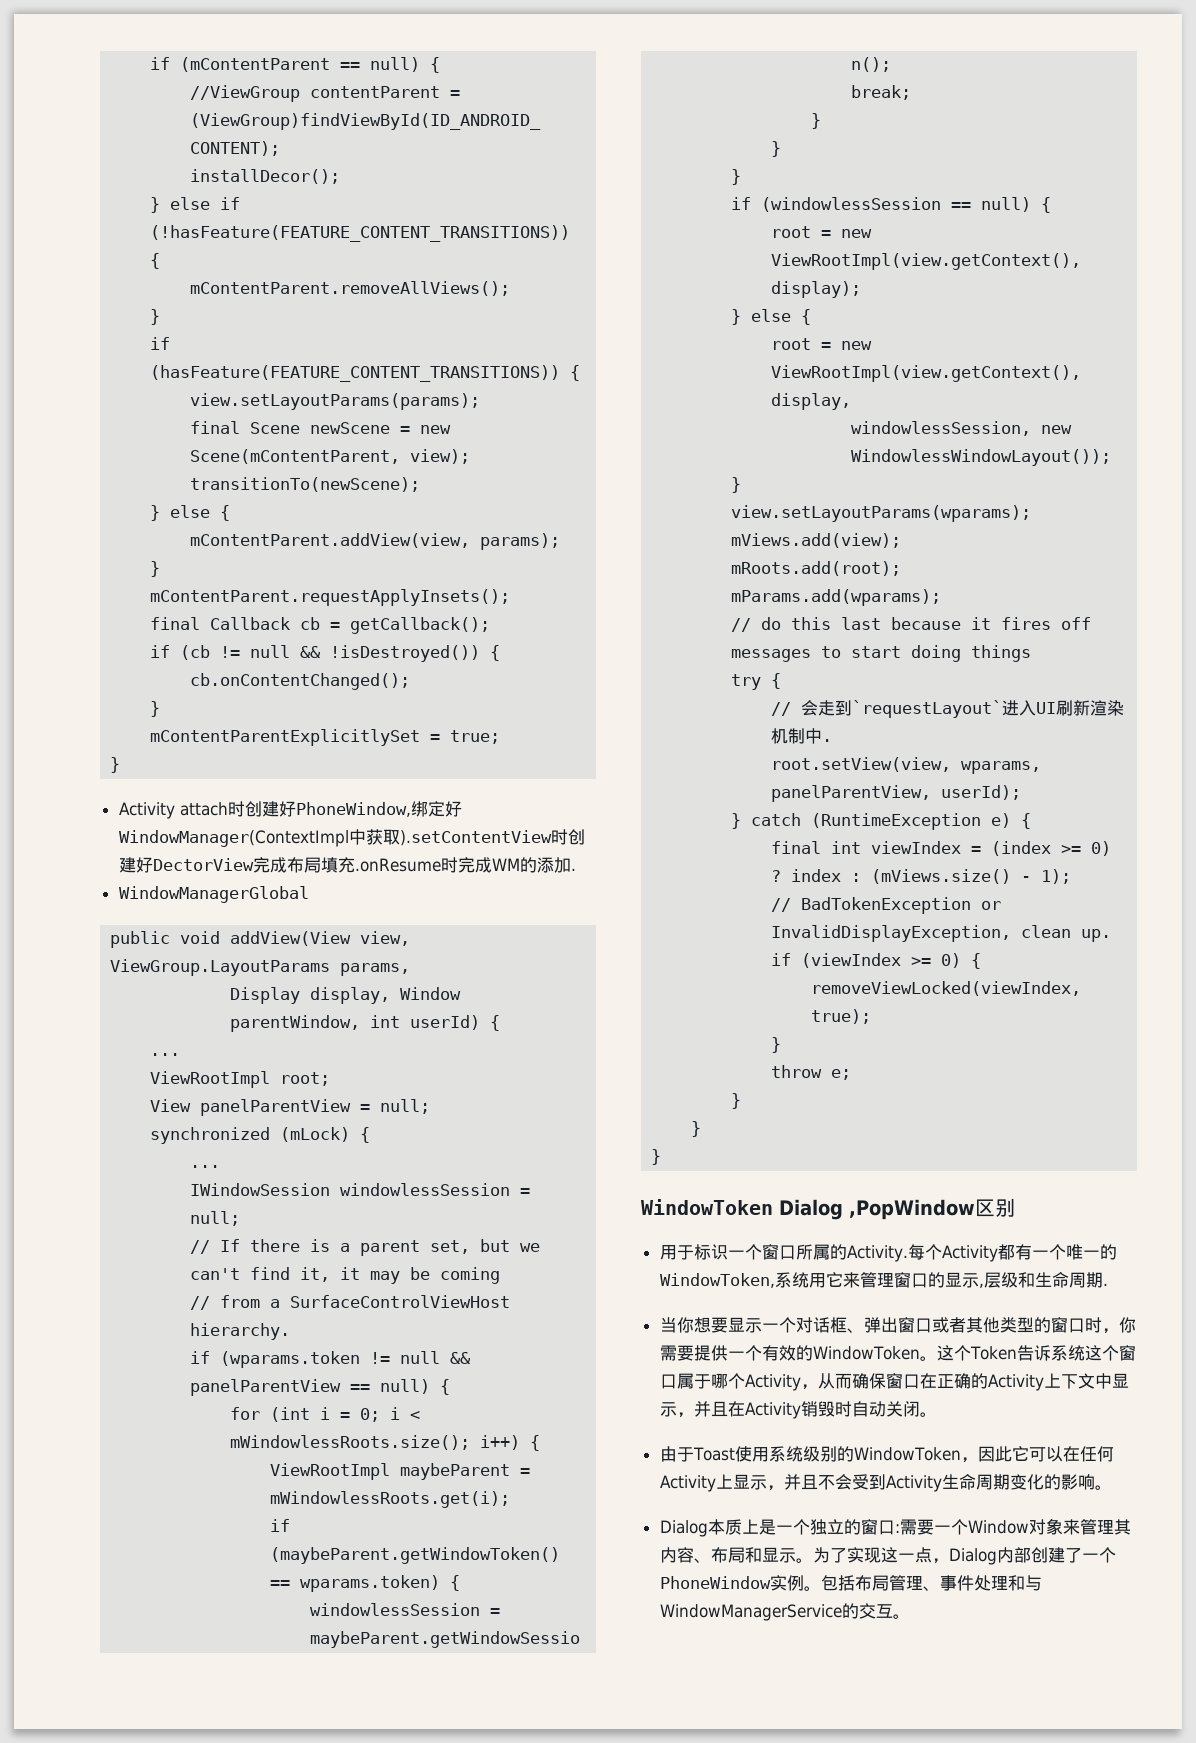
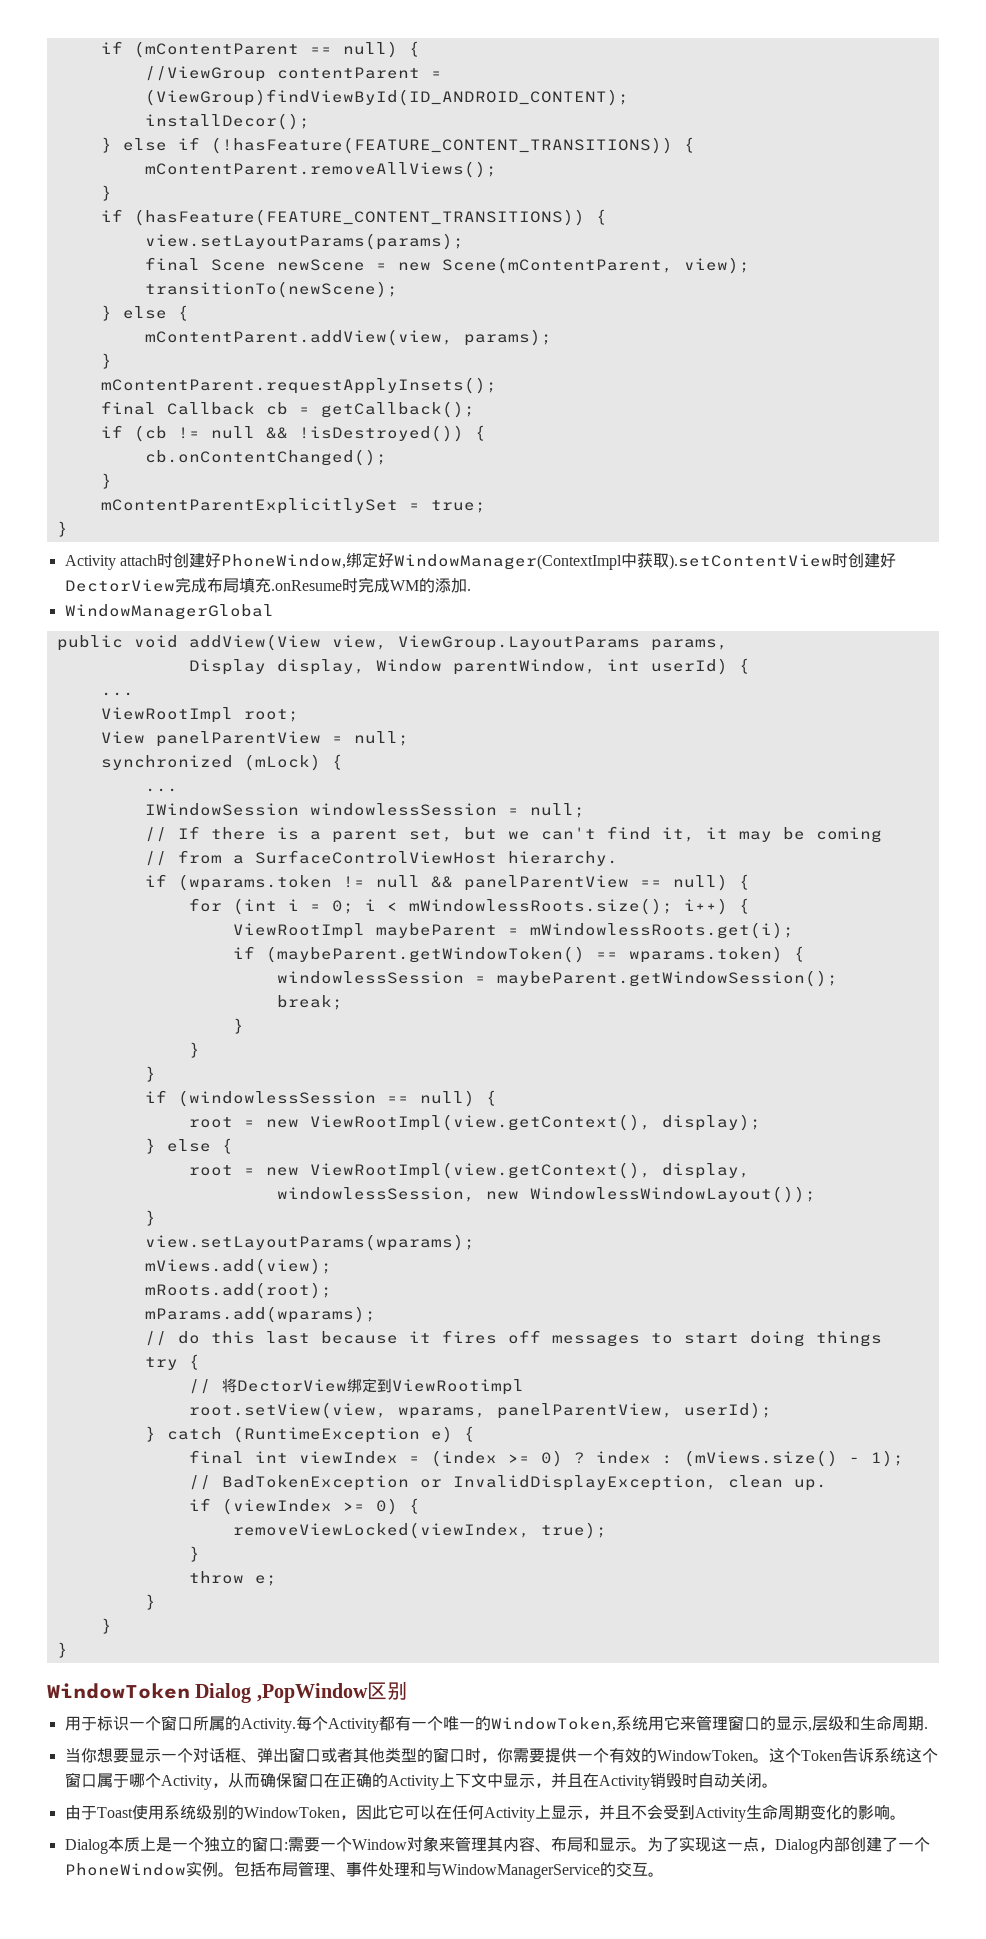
- // 会走到`requestLayout`进入UI刷新渲染机制中.
+ // 将DectorView绑定到ViewRootimpl

